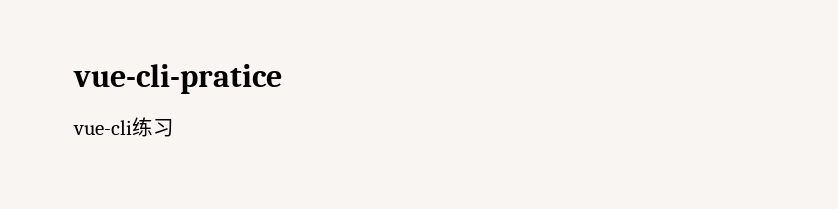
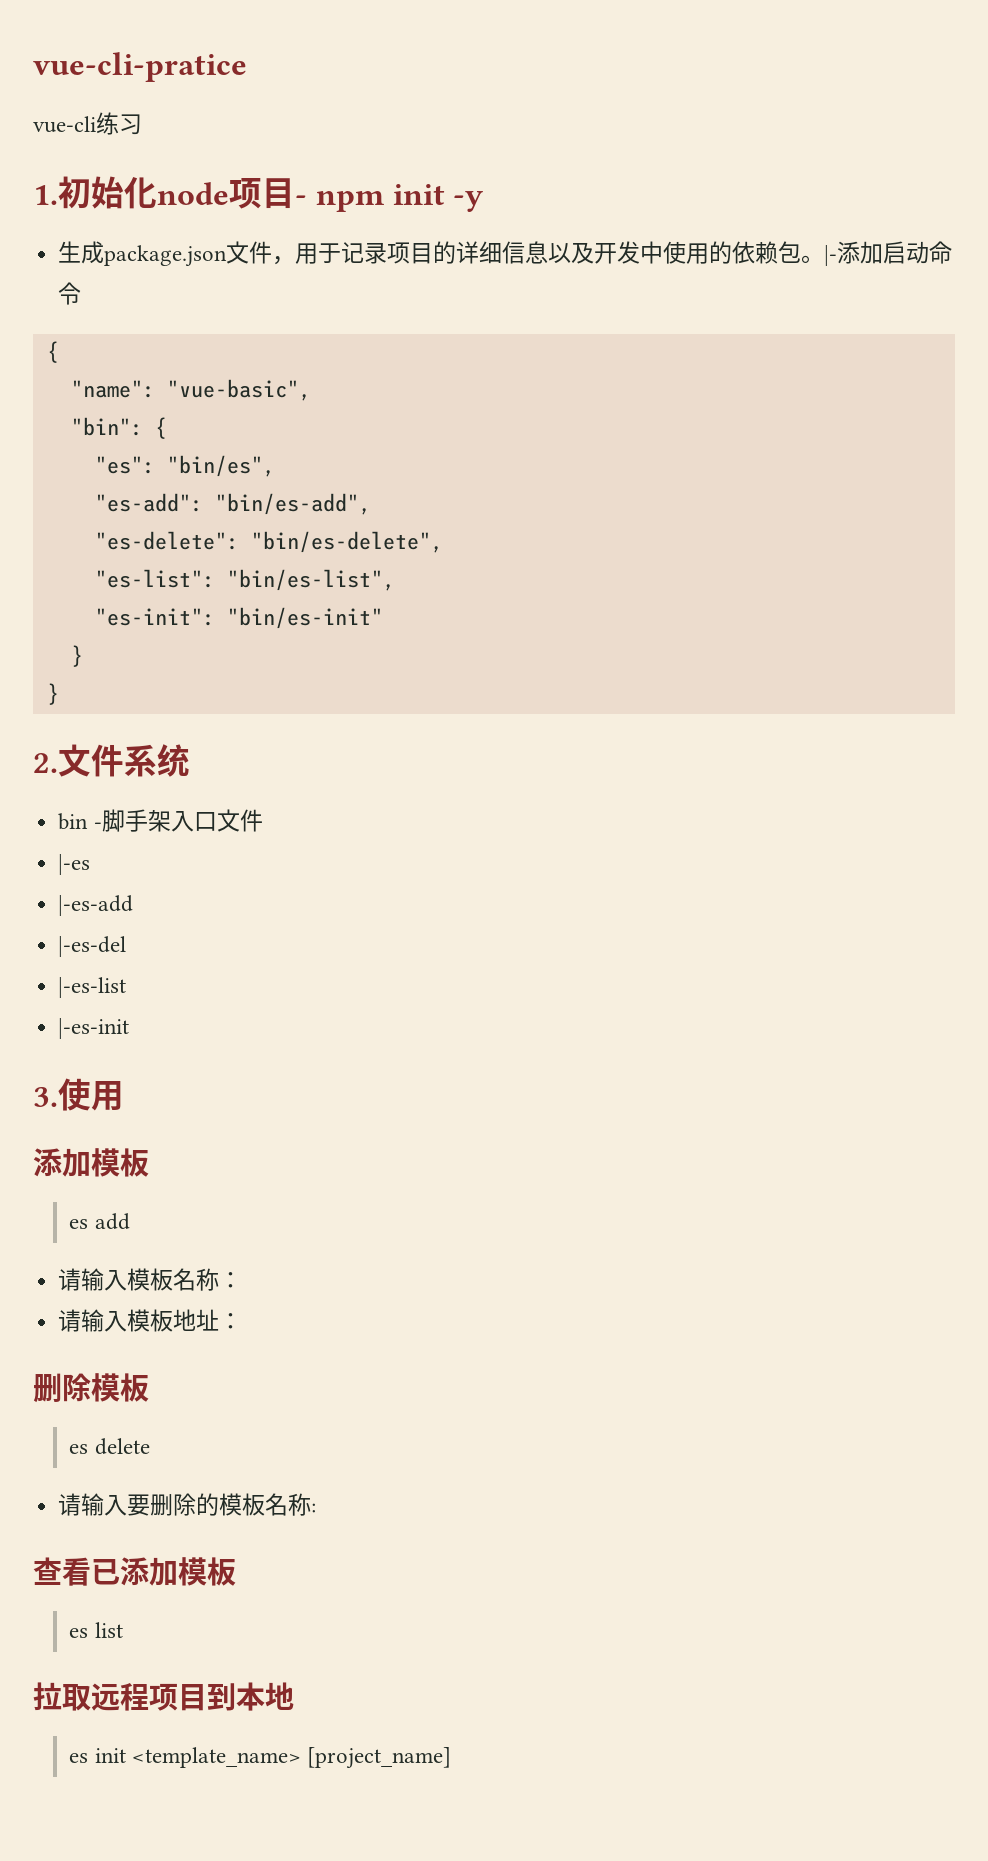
+ 1.初始化node项目- npm init -y
+ 生成package.json文件，用于记录项目的详细信息以及开发中使用的依赖包。|-添加启动命令
+ {
+ "name": "vue-basic",
+ "bin": {
+ "es": "bin/es",
+ "es-add": "bin/es-add",
+ "es-delete": "bin/es-delete",
+ "es-list": "bin/es-list",
+ "es-init": "bin/es-init"
+ }
+ }
+ 2.文件系统
+ bin -脚手架入口文件
+ |-es
+ |-es-add
+ |-es-del
+ |-es-list
+ |-es-init
+ 3.使用
+ 添加模板
+ es add
+ 请输入模板名称：
+ 请输入模板地址：
+ 删除模板
+ es delete
+ 请输入要删除的模板名称:
+ 查看已添加模板
+ es list
+ 拉取远程项目到本地
+ es init <template_name> [project_name]

